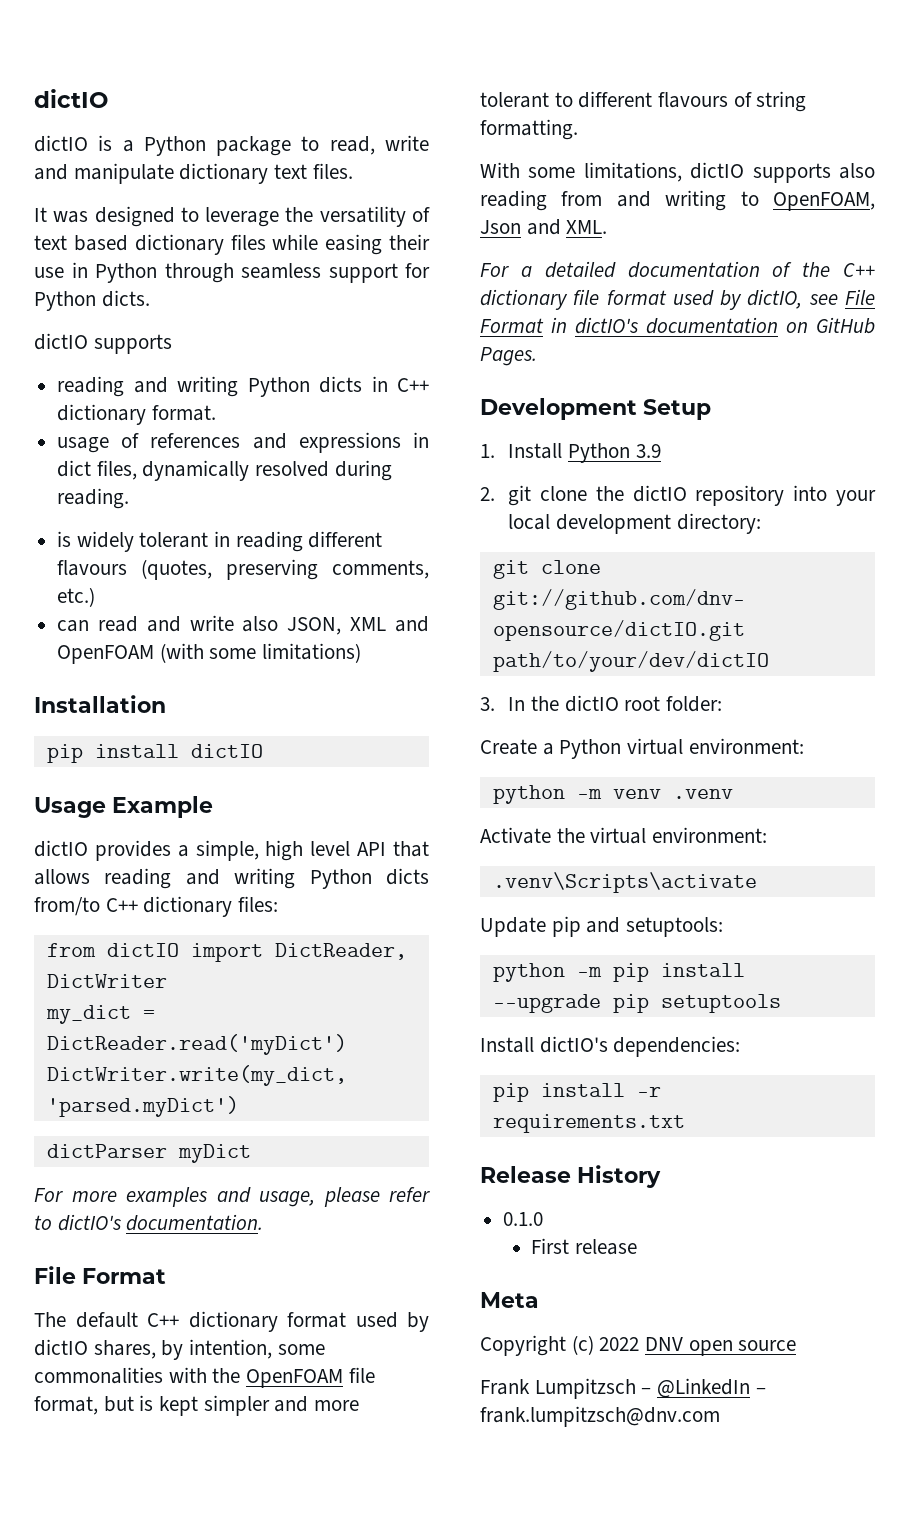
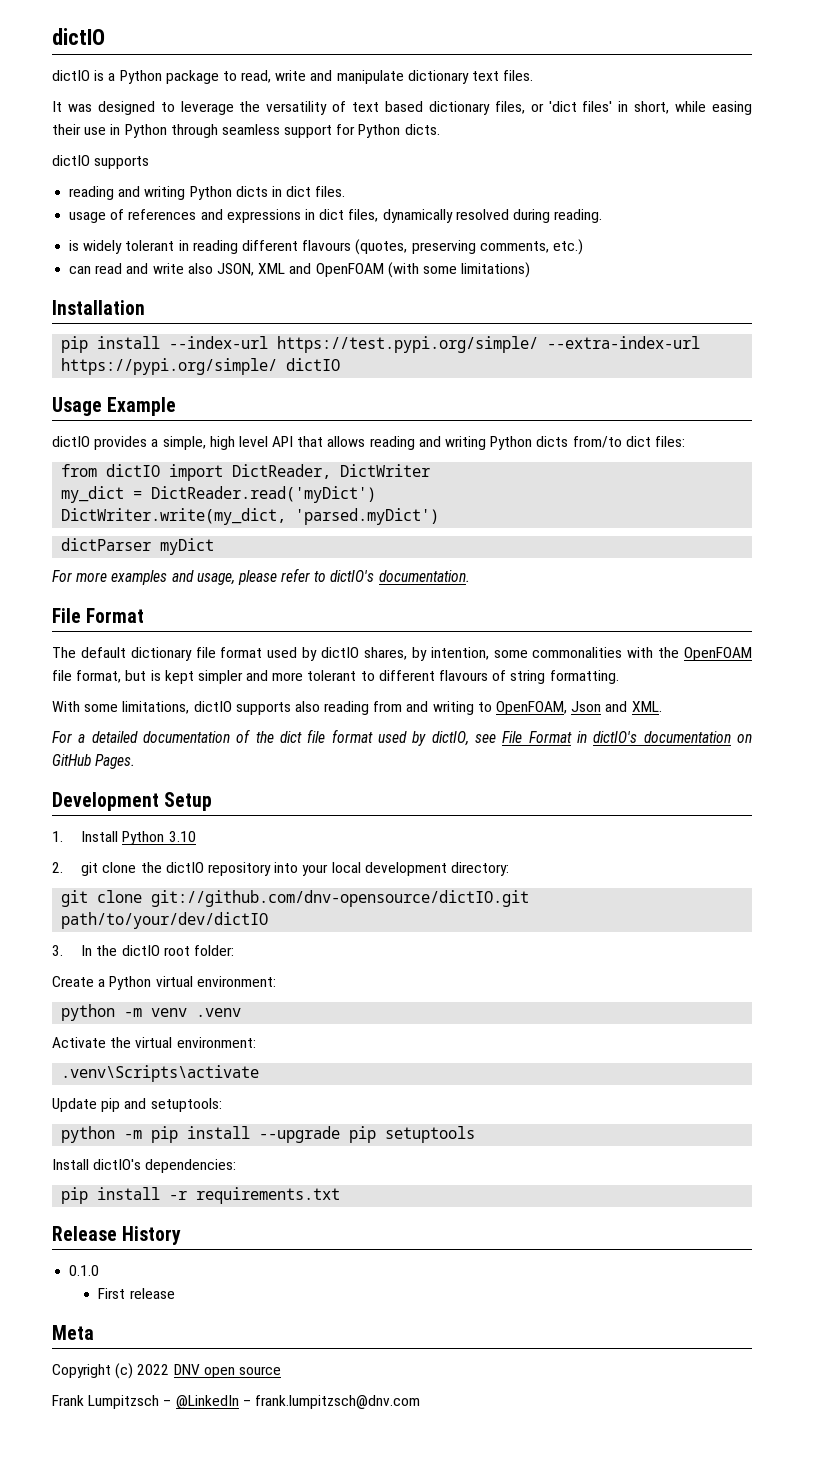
- It was designed to leverage the versatility of text based dictionary files while easing their use in Python through seamless support for Python dicts.
+ It was designed to leverage the versatility of text based dictionary files, or 'dict files' in short, while easing their use in Python through seamless support for Python dicts.
- reading and writing Python dicts in C++ dictionary format.
+ reading and writing Python dicts in dict files.
- pip install dictIO
+ pip install --index-url https://test.pypi.org/simple/ --extra-index-url https://pypi.org/simple/ dictIO
- dictIO provides a simple, high level API that allows reading and writing Python dicts from/to C++ dictionary files:
+ dictIO provides a simple, high level API that allows reading and writing Python dicts from/to dict files:
- The default C++ dictionary format used by dictIO shares, by intention, some commonalities with the OpenFOAM file format, but is kept simpler and more tolerant to different flavours of string formatting.
+ The default dictionary file format used by dictIO shares, by intention, some commonalities with the OpenFOAM file format, but is kept simpler and more tolerant to different flavours of string formatting.
- For a detailed documentation of the C++ dictionary file format used by dictIO, see File Format in dictIO's documentation on GitHub Pages.
+ For a detailed documentation of the dict file format used by dictIO, see File Format in dictIO's documentation on GitHub Pages.
- 1. Install Python 3.9
+ 1. Install Python 3.10

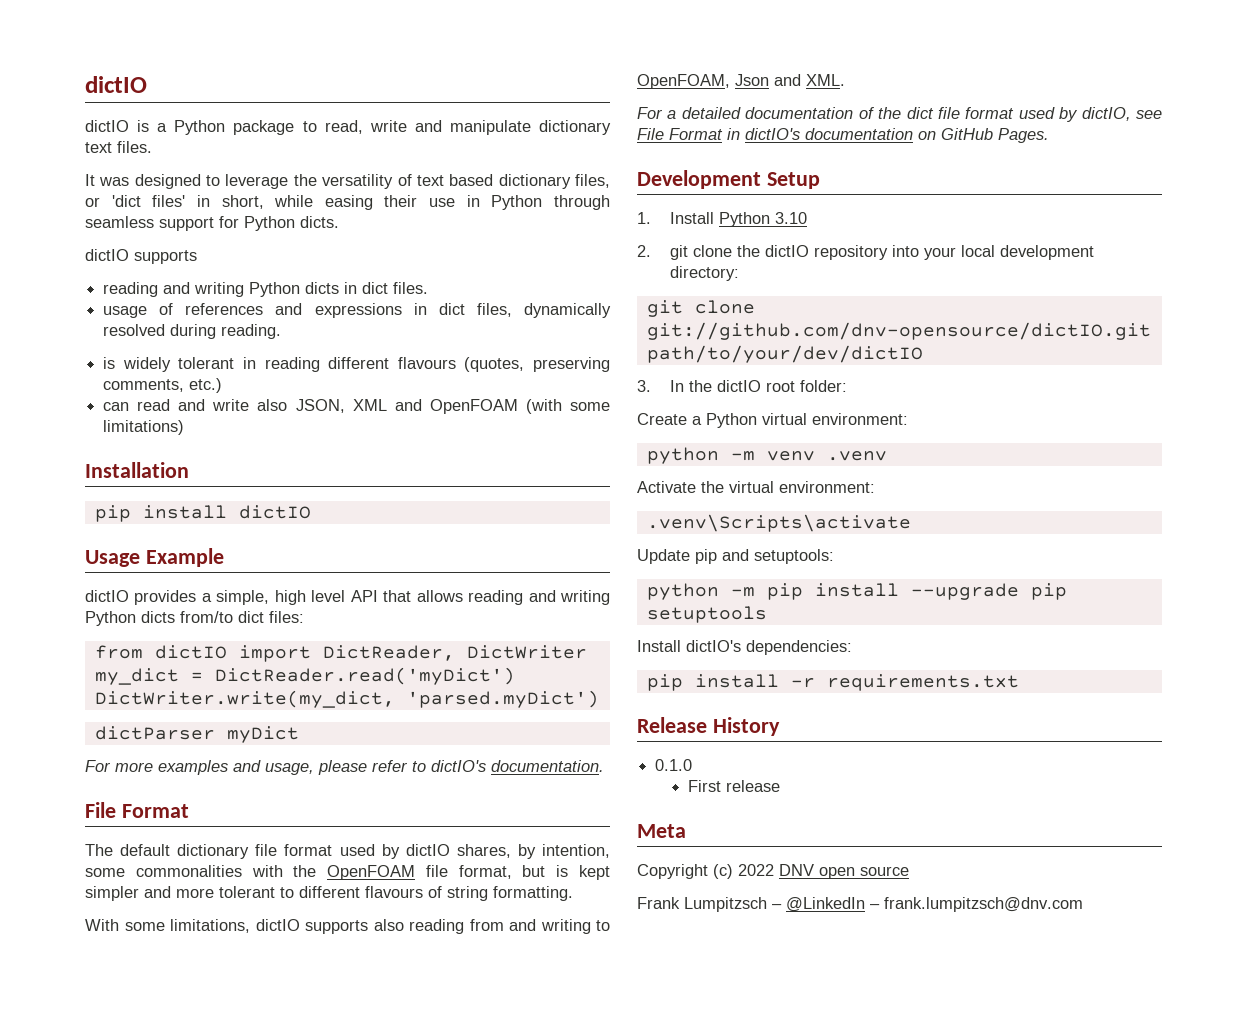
- pip install --index-url https://test.pypi.org/simple/ --extra-index-url https://pypi.org/simple/ dictIO
+ pip install dictIO

